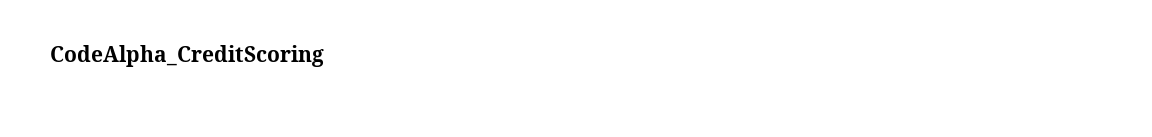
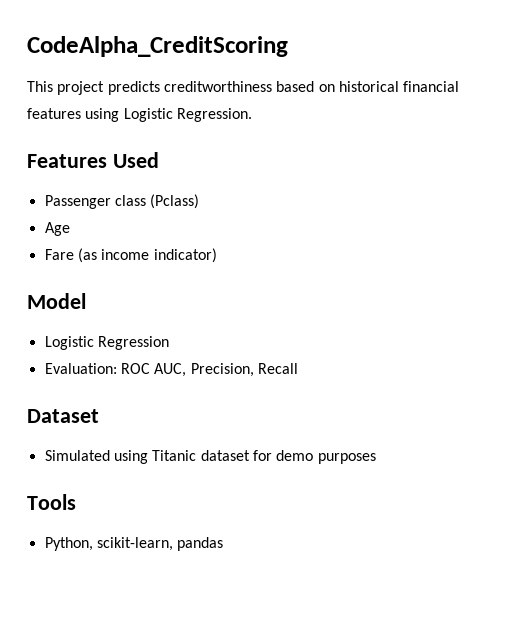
+ This project predicts creditworthiness based on historical financial features using Logistic Regression.
+ Features Used
+ Passenger class (Pclass)
+ Age
+ Fare (as income indicator)
+ Model
+ Logistic Regression
+ Evaluation: ROC AUC, Precision, Recall
+ Dataset
+ Simulated using Titanic dataset for demo purposes
+ Tools
+ Python, scikit-learn, pandas

